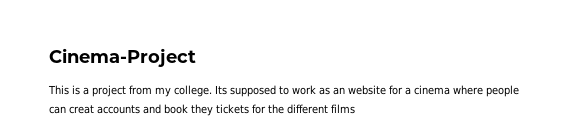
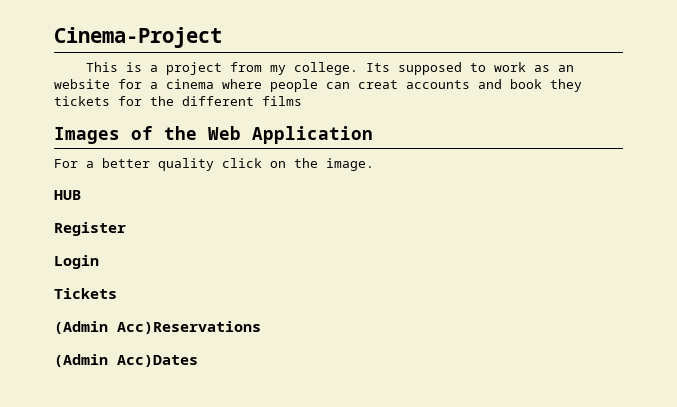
+ Images of the Web Application
+ For a better quality click on the image.
+ HUB
+ Register
+ Login
+ Tickets
+ (Admin Acc)Reservations
+ (Admin Acc)Dates

